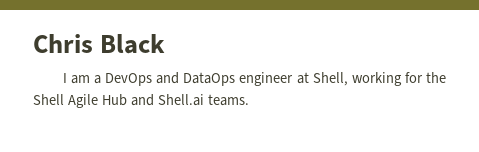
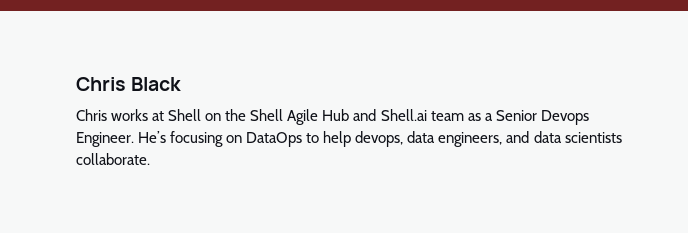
- I am a DevOps and DataOps engineer at Shell, working for the Shell Agile Hub and Shell.ai teams.
+ Chris works at Shell on the Shell Agile Hub and Shell.ai team as a Senior Devops Engineer. He’s focusing on DataOps to help devops, data engineers, and data scientists collaborate.

